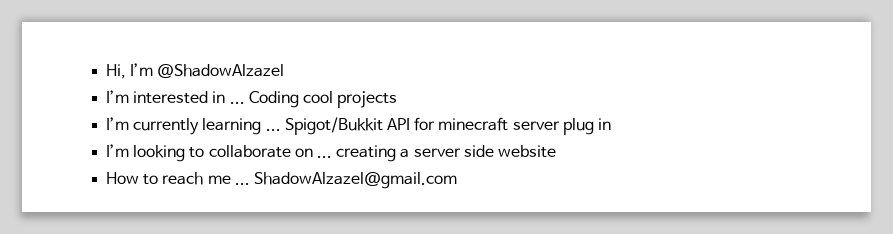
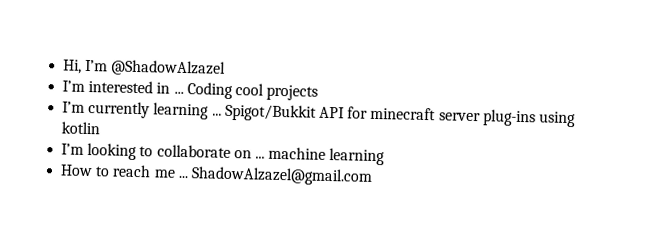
- Spigot/Bukkit API for minecraft server plug in
+ Spigot/Bukkit API for minecraft server plug-ins using kotlin
- I’m looking to collaborate on ... creating a server side website
+ I’m looking to collaborate on ... machine learning

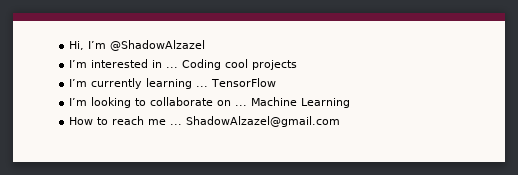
- Spigot/Bukkit API for minecraft server plug-ins using kotlin
+ TensorFlow
- I’m looking to collaborate on ... machine learning
+ I’m looking to collaborate on ... Machine Learning

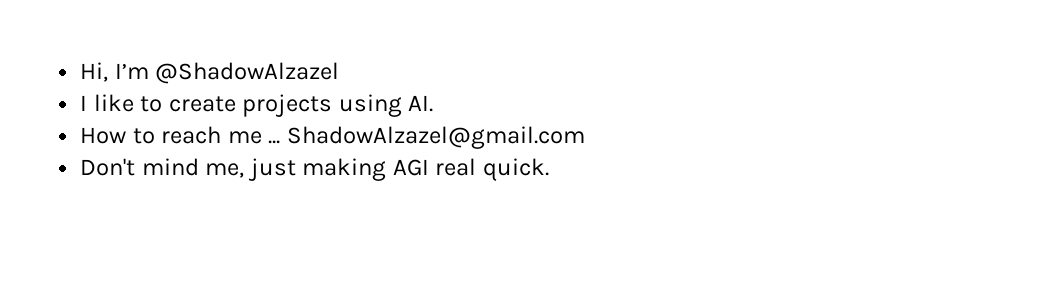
- I’m interested in ... Coding cool projects
- I’m currently learning ... TensorFlow
- I’m looking to collaborate on ... Machine Learning
+ I like to create projects using AI.
+ Don't mind me, just making AGI real quick.

